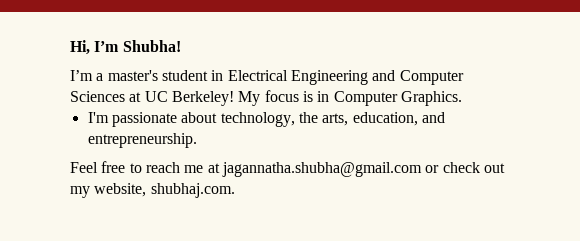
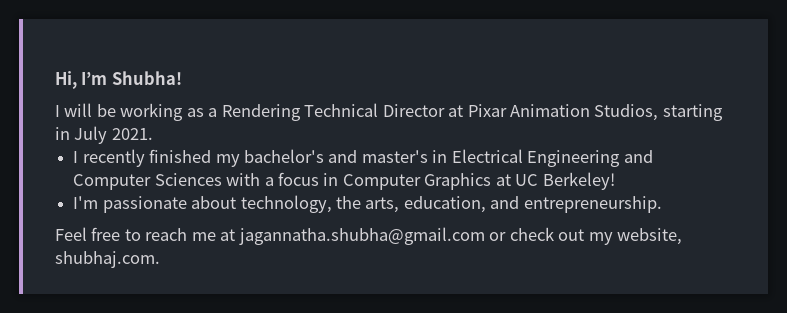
- I’m a master's student in Electrical Engineering and Computer Sciences at UC Berkeley! My focus is in Computer Graphics.
+ I will be working as a Rendering Technical Director at Pixar Animation Studios, starting in July 2021.
+ I recently finished my bachelor's and master's in Electrical Engineering and Computer Sciences with a focus in Computer Graphics at UC Berkeley!

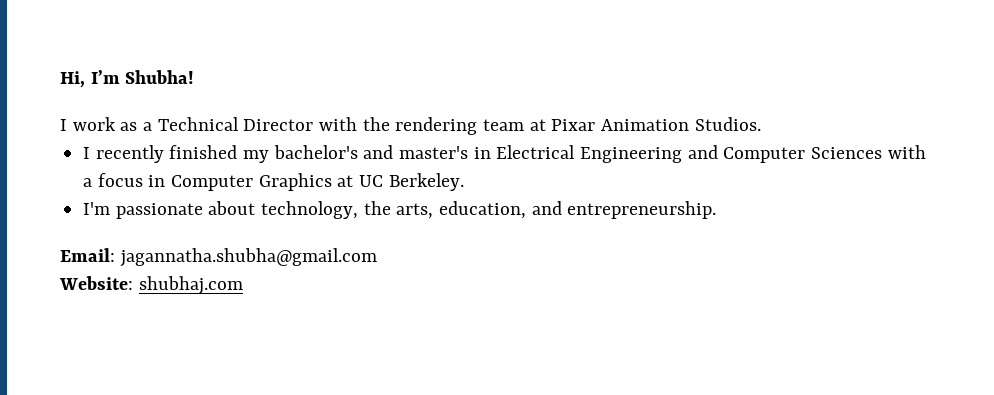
- I will be working as a Rendering Technical Director at Pixar Animation Studios, starting in July 2021.
+ I work as a Technical Director with the rendering team at Pixar Animation Studios.
- I recently finished my bachelor's and master's in Electrical Engineering and Computer Sciences with a focus in Computer Graphics at UC Berkeley!
+ I recently finished my bachelor's and master's in Electrical Engineering and Computer Sciences with a focus in Computer Graphics at UC Berkeley.
- Feel free to reach me at jagannatha.shubha@gmail.com or check out my website, shubhaj.com.
+ Email: jagannatha.shubha@gmail.com
+ Website: shubhaj.com

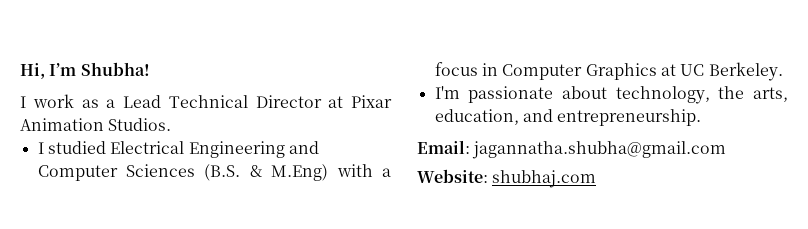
- I work as a Technical Director with the rendering team at Pixar Animation Studios.
+ I work as a Lead Technical Director at Pixar Animation Studios.
- I recently finished my bachelor's and master's in Electrical Engineering and Computer Sciences with a focus in Computer Graphics at UC Berkeley.
+ I studied Electrical Engineering and Computer Sciences (B.S. & M.Eng) with a focus in Computer Graphics at UC Berkeley.

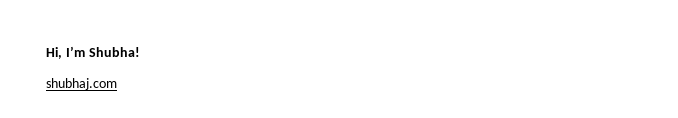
- I work as a Lead Technical Director at Pixar Animation Studios.
- I studied Electrical Engineering and Computer Sciences (B.S. & M.Eng) with a focus in Computer Graphics at UC Berkeley.
- I'm passionate about technology, the arts, education, and entrepreneurship.
- Email: jagannatha.shubha@gmail.com
- Website: shubhaj.com
+ shubhaj.com

